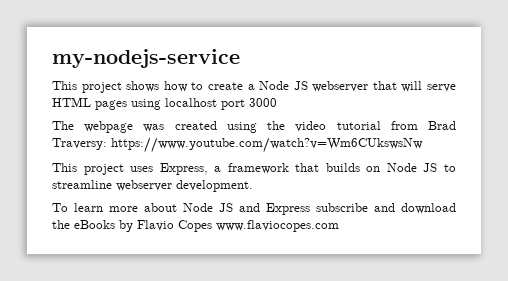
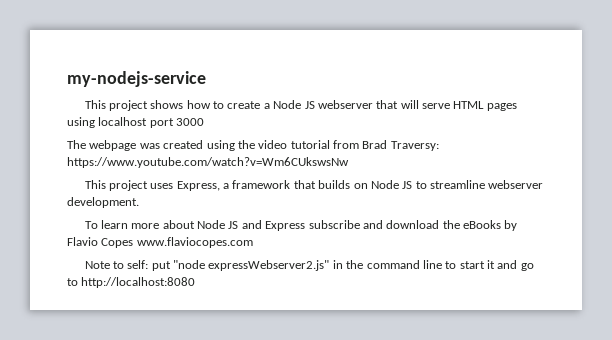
+ Note to self: put "node expressWebserver2.js" in the command line to start it and go to http://localhost:8080

